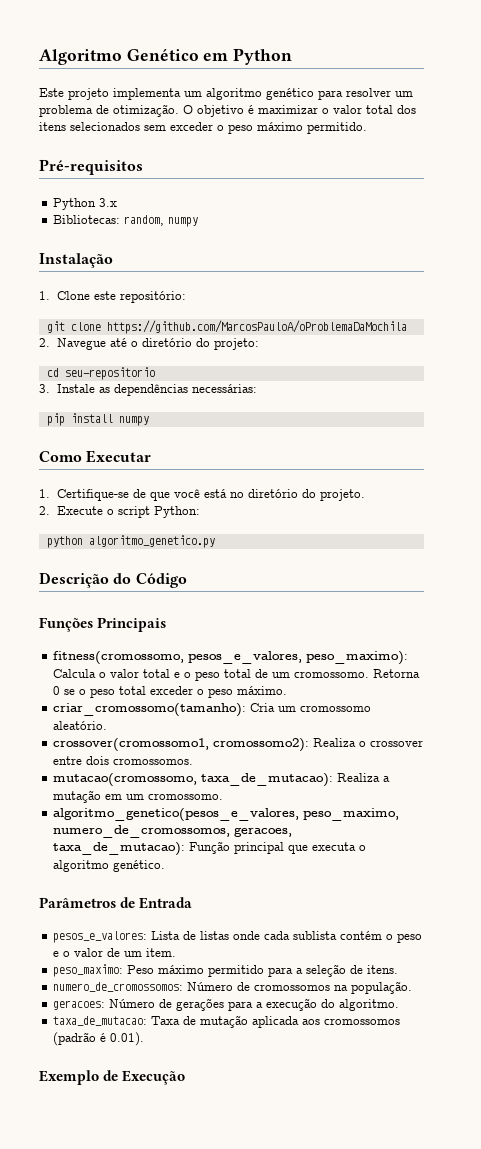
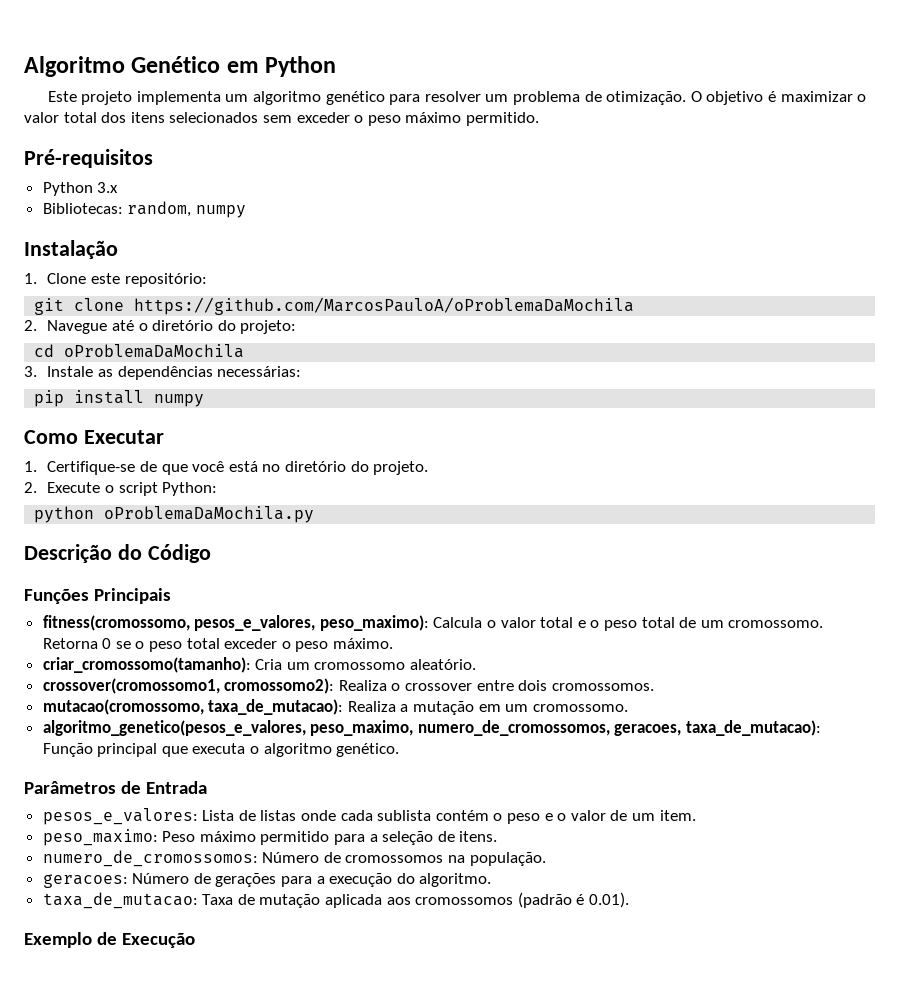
- cd seu-repositorio
+ cd oProblemaDaMochila
- python algoritmo_genetico.py
+ python oProblemaDaMochila.py

